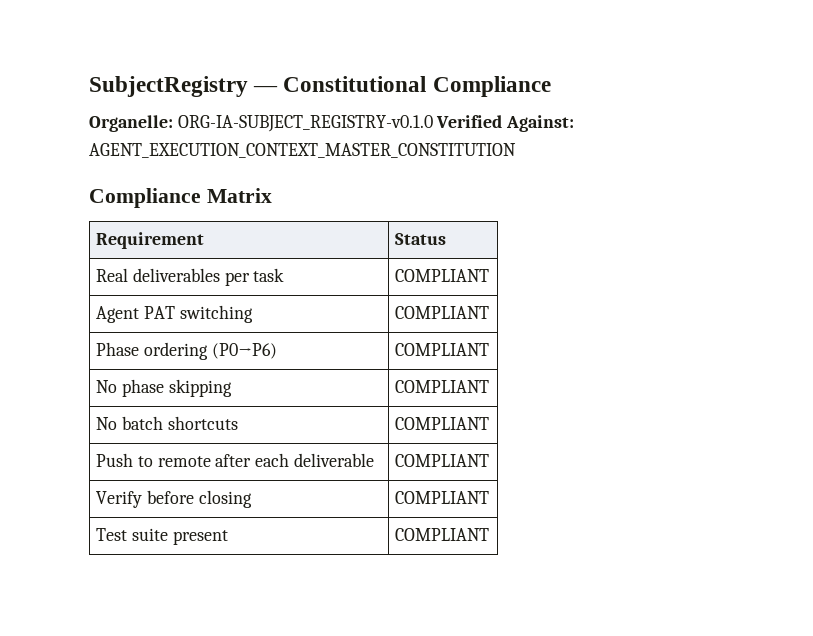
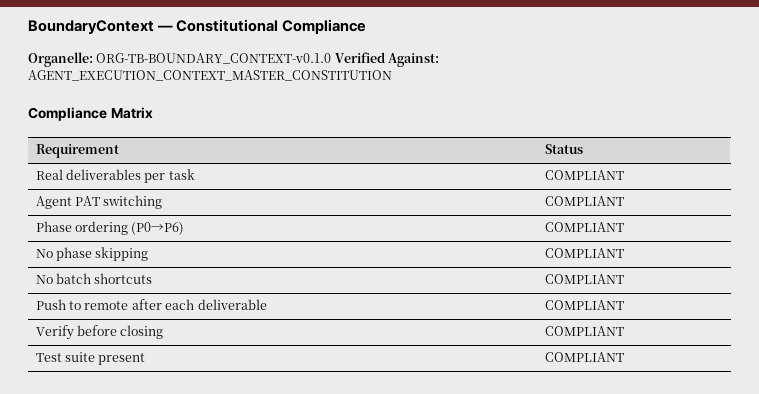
- SubjectRegistry — Constitutional Compliance
+ BoundaryContext — Constitutional Compliance
- Organelle: ORG-IA-SUBJECT_REGISTRY-v0.1.0 Verified Against: AGENT_EXECUTION_CONTEXT_MASTER_CONSTITUTION
+ Organelle: ORG-TB-BOUNDARY_CONTEXT-v0.1.0 Verified Against: AGENT_EXECUTION_CONTEXT_MASTER_CONSTITUTION

